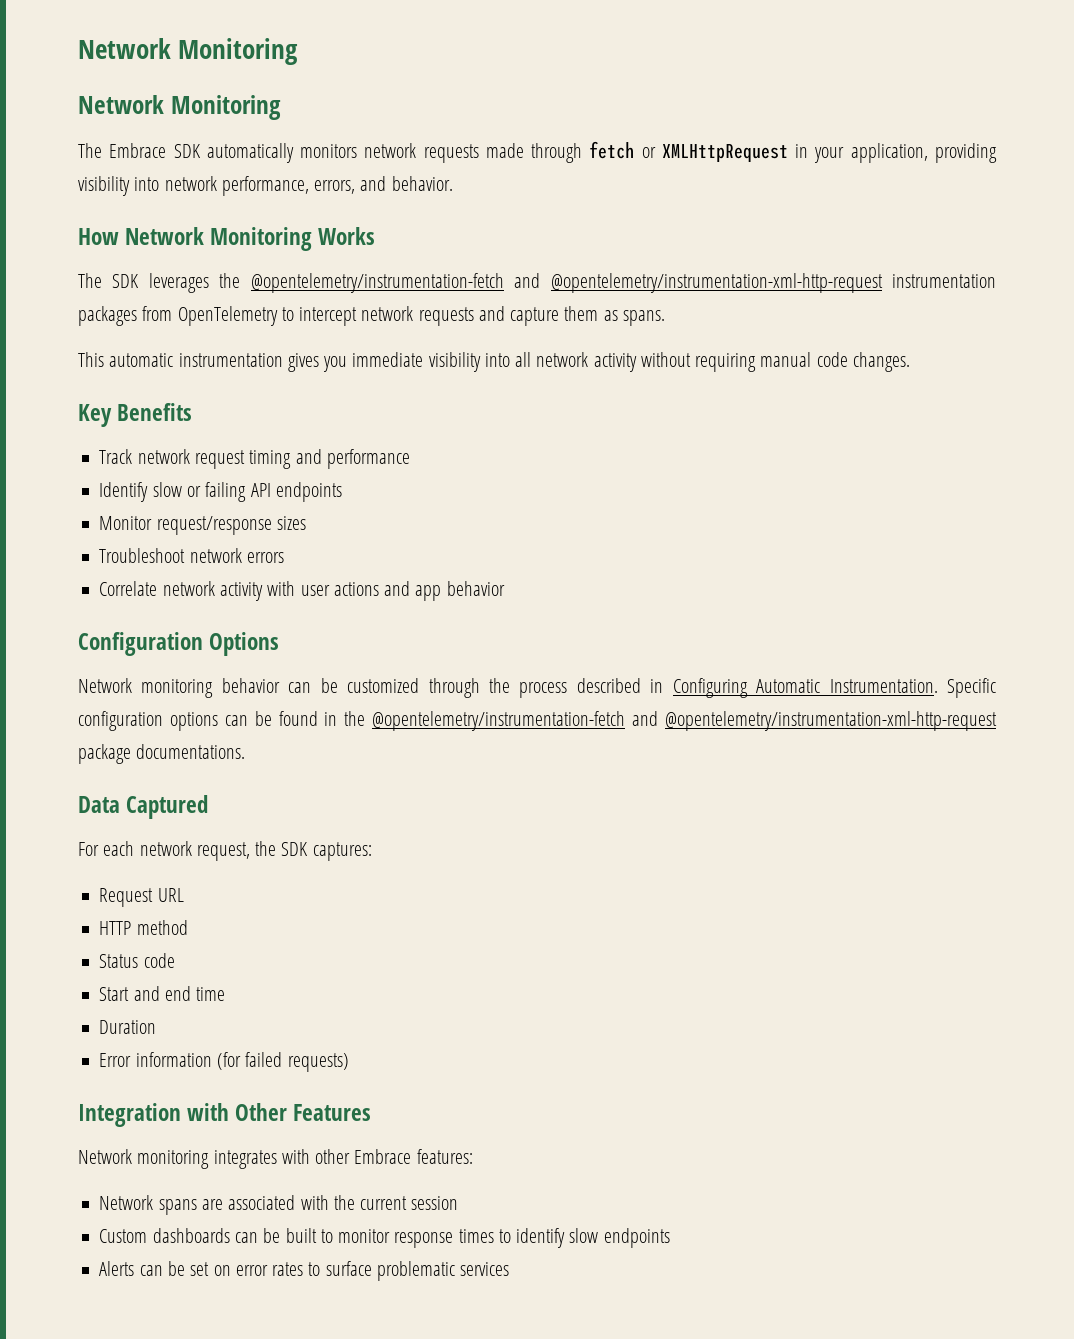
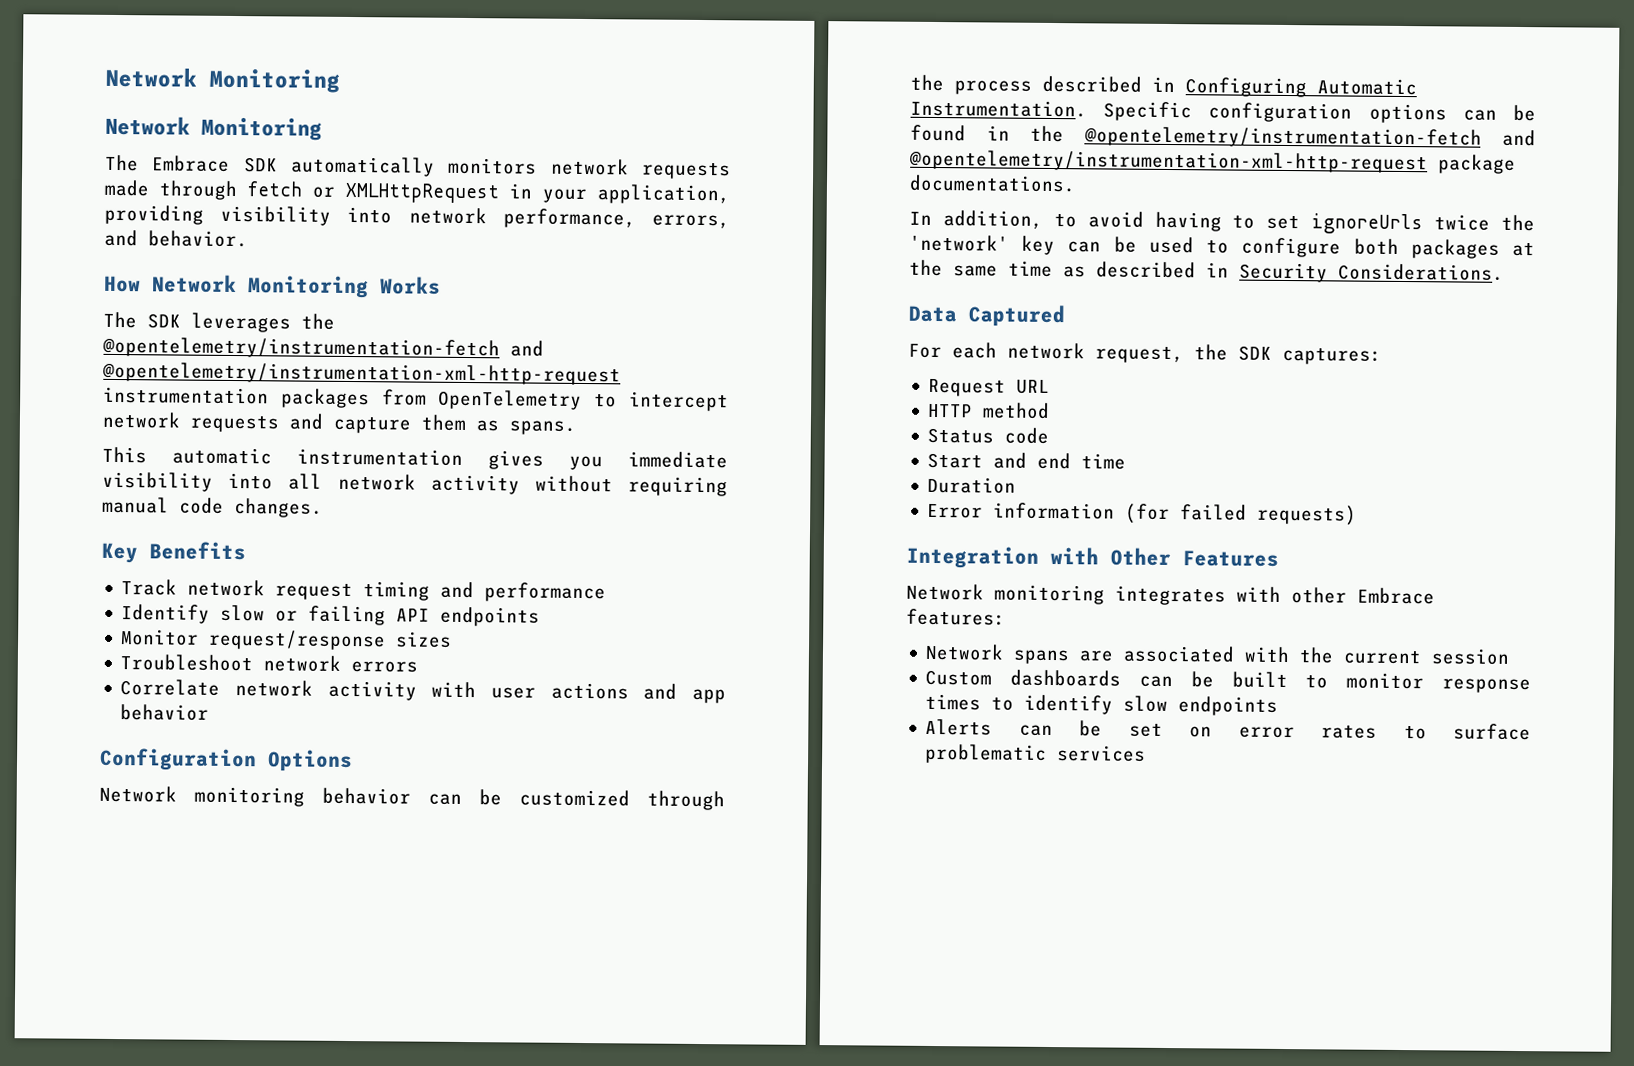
+ In addition, to avoid having to set ignoreUrls twice the 'network' key can be used to configure both packages at the same time as described in Security Considerations.

